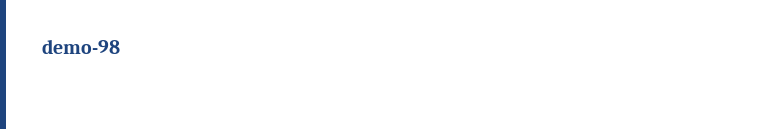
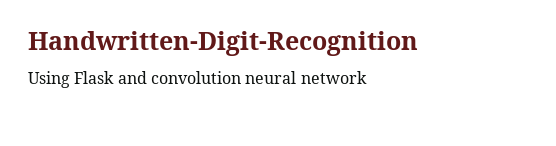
- demo-98
+ Handwritten-Digit-Recognition
+ Using Flask and convolution neural network

